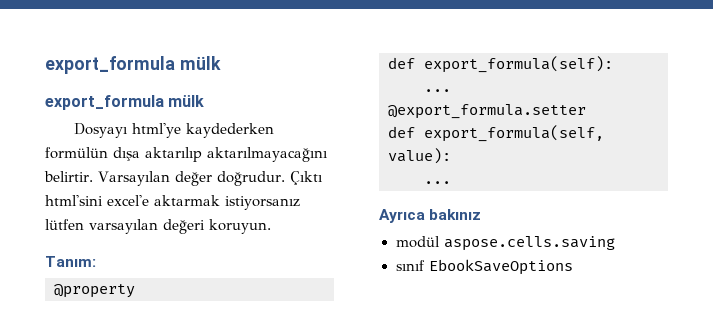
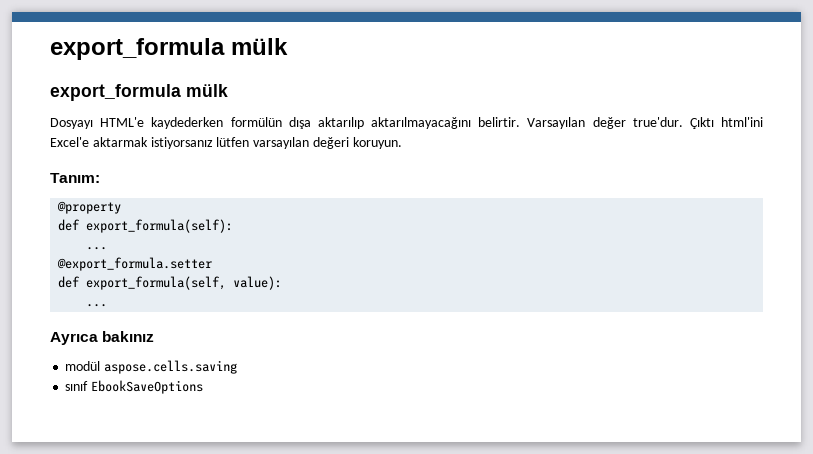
- Dosyayı html'ye kaydederken formülün dışa aktarılıp aktarılmayacağını belirtir.
+ Dosyayı HTML'e kaydederken formülün dışa aktarılıp aktarılmayacağını belirtir.
- Varsayılan değer doğrudur. Çıktı html'sini excel'e aktarmak istiyorsanız lütfen varsayılan değeri koruyun.
+ Varsayılan değer true'dur. Çıktı html'ini Excel'e aktarmak istiyorsanız lütfen varsayılan değeri koruyun.

